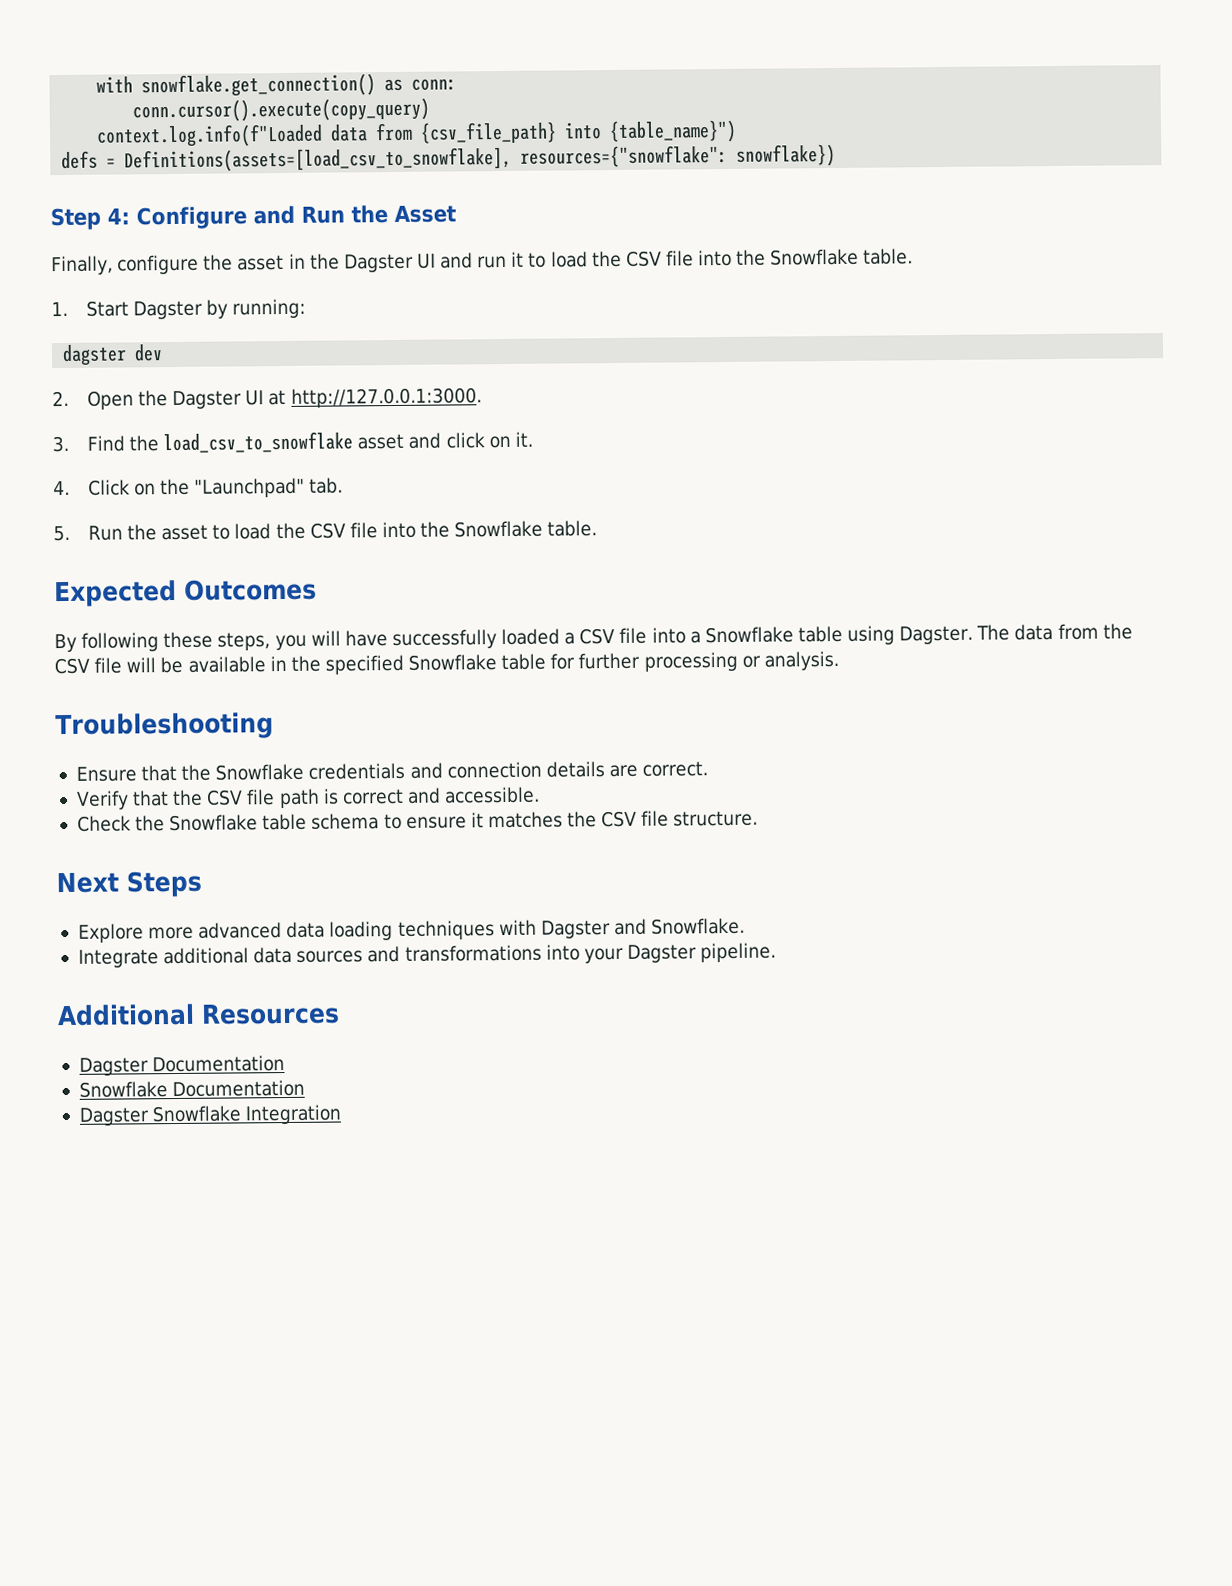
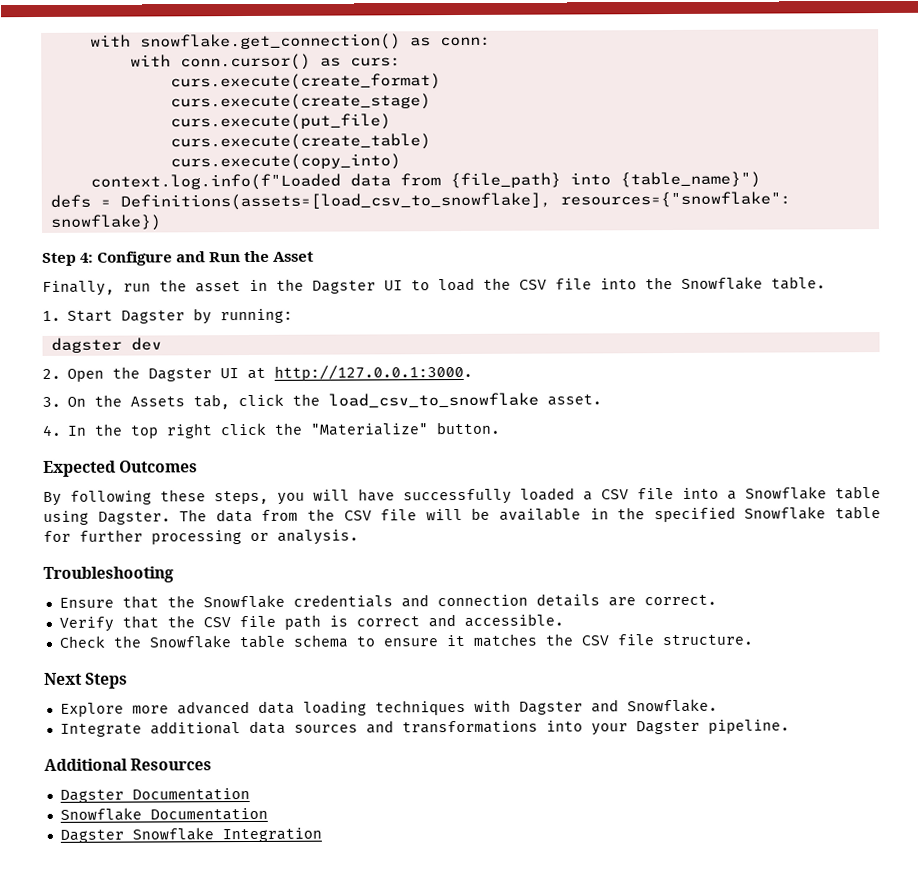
- conn.cursor().execute(copy_query)
+ with conn.cursor() as curs:
+ curs.execute(create_format)
+ curs.execute(create_stage)
+ curs.execute(put_file)
+ curs.execute(create_table)
+ curs.execute(copy_into)
- context.log.info(f"Loaded data from {csv_file_path} into {table_name}")
+ context.log.info(f"Loaded data from {file_path} into {table_name}")
- Finally, configure the asset in the Dagster UI and run it to load the CSV file into the Snowflake table.
+ Finally, run the asset in the Dagster UI to load the CSV file into the Snowflake table.
- 3. Find the load_csv_to_snowflake asset and click on it.
- 4. Click on the "Launchpad" tab.
- 5. Run the asset to load the CSV file into the Snowflake table.
+ 3. On the Assets tab, click the load_csv_to_snowflake asset.
+ 4. In the top right click the "Materialize" button.

